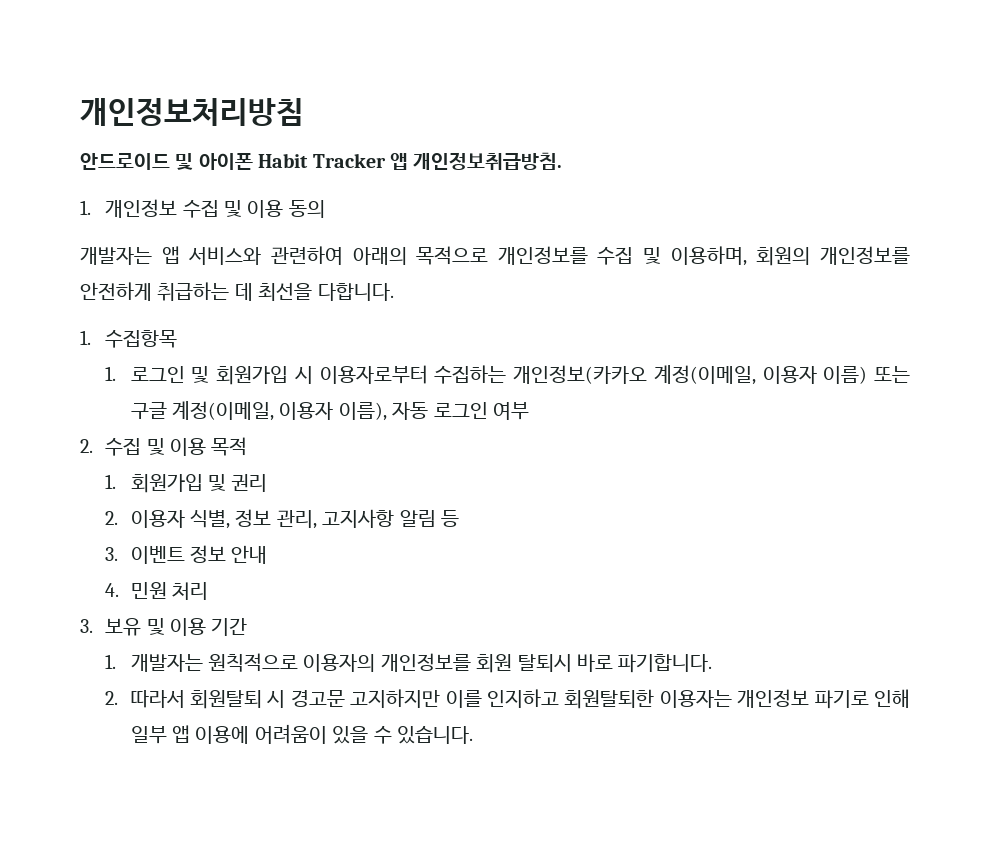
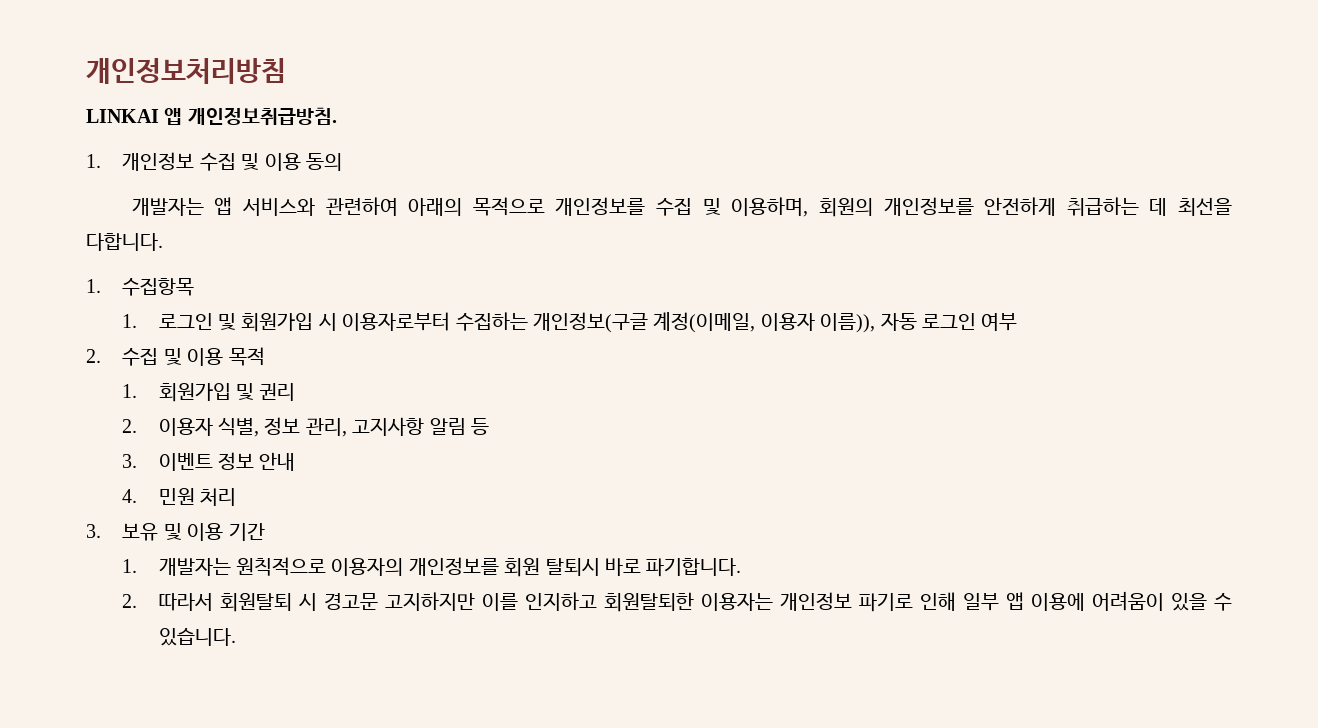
- 안드로이드 및 아이폰 Habit Tracker 앱 개인정보취급방침.
+ LINKAI 앱 개인정보취급방침.
- 1. 로그인 및 회원가입 시 이용자로부터 수집하는 개인정보(카카오 계정(이메일, 이용자 이름) 또는 구글 계정(이메일, 이용자 이름), 자동 로그인 여부
+ 1. 로그인 및 회원가입 시 이용자로부터 수집하는 개인정보(구글 계정(이메일, 이용자 이름)), 자동 로그인 여부

